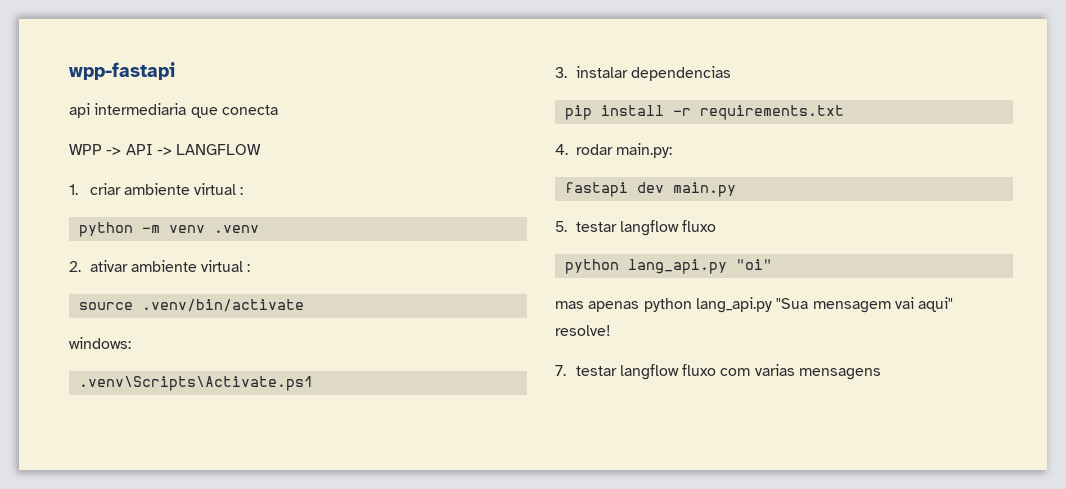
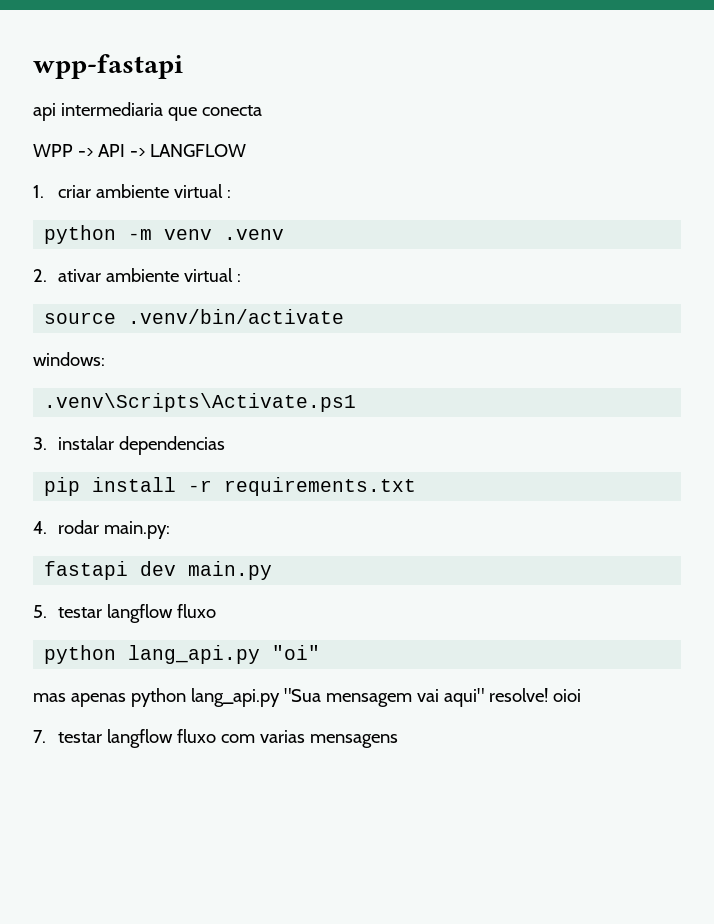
- mas apenas python lang_api.py "Sua mensagem vai aqui" resolve!
+ mas apenas python lang_api.py "Sua mensagem vai aqui" resolve! oioi

